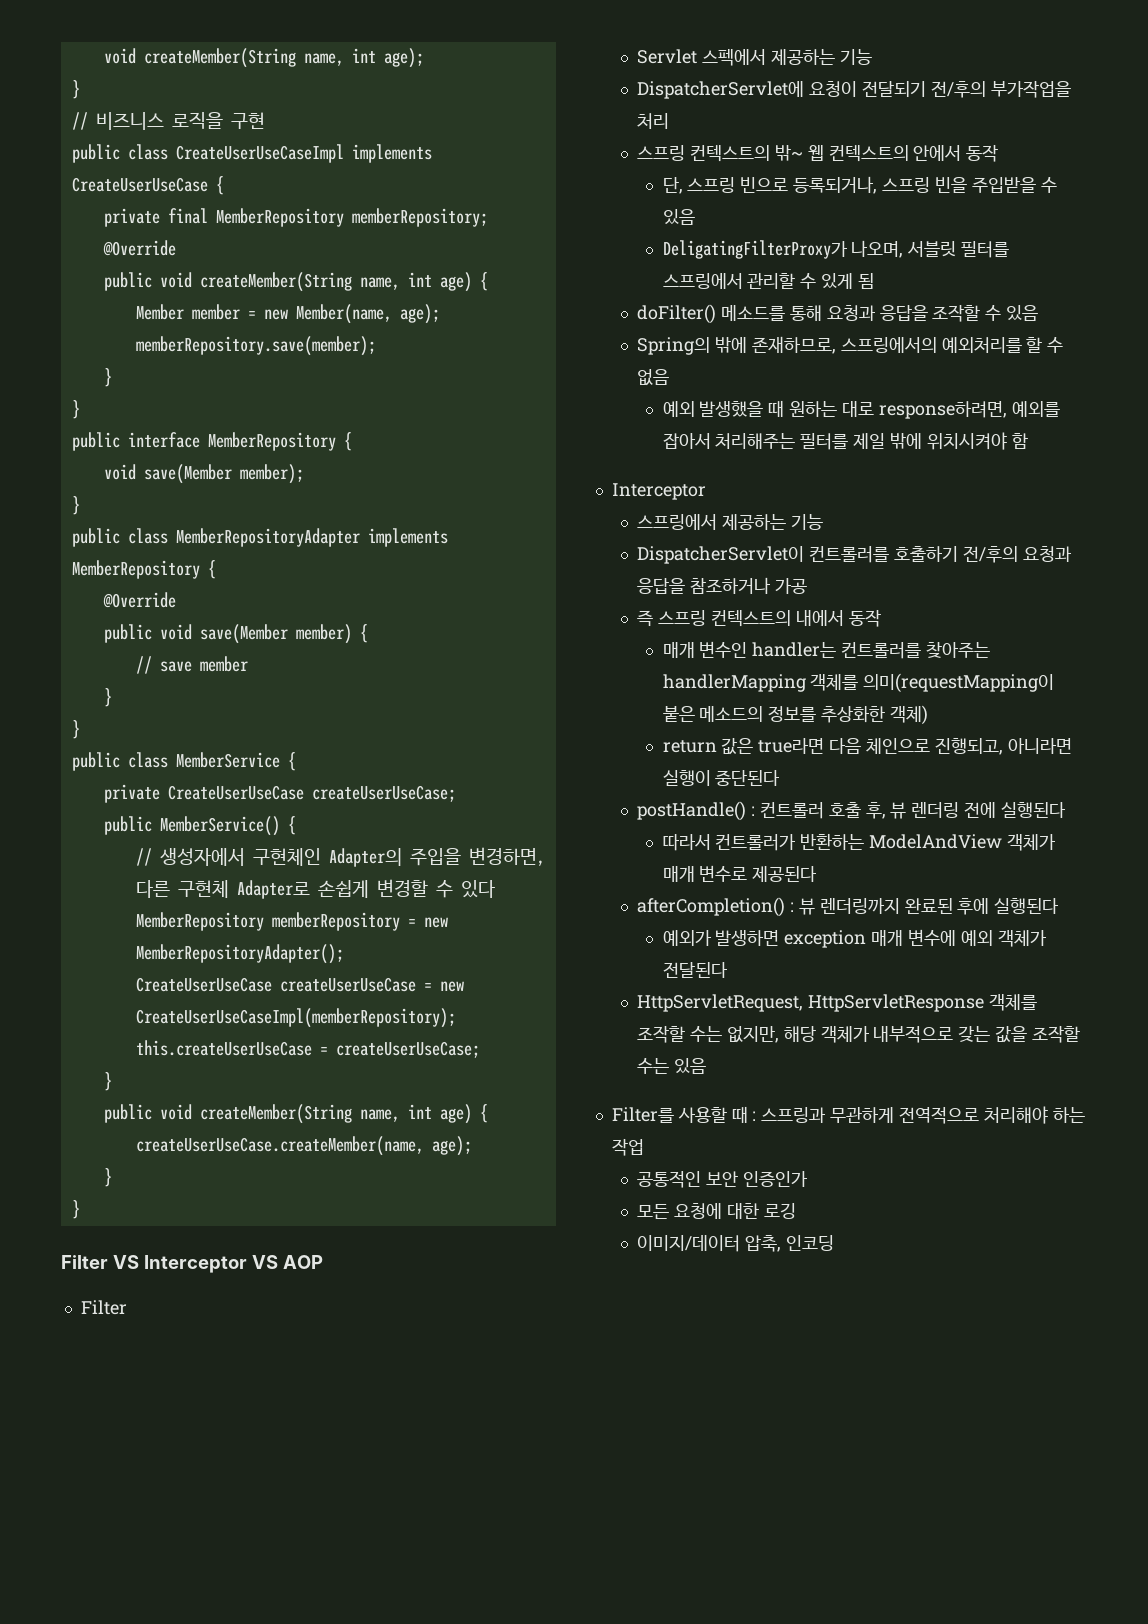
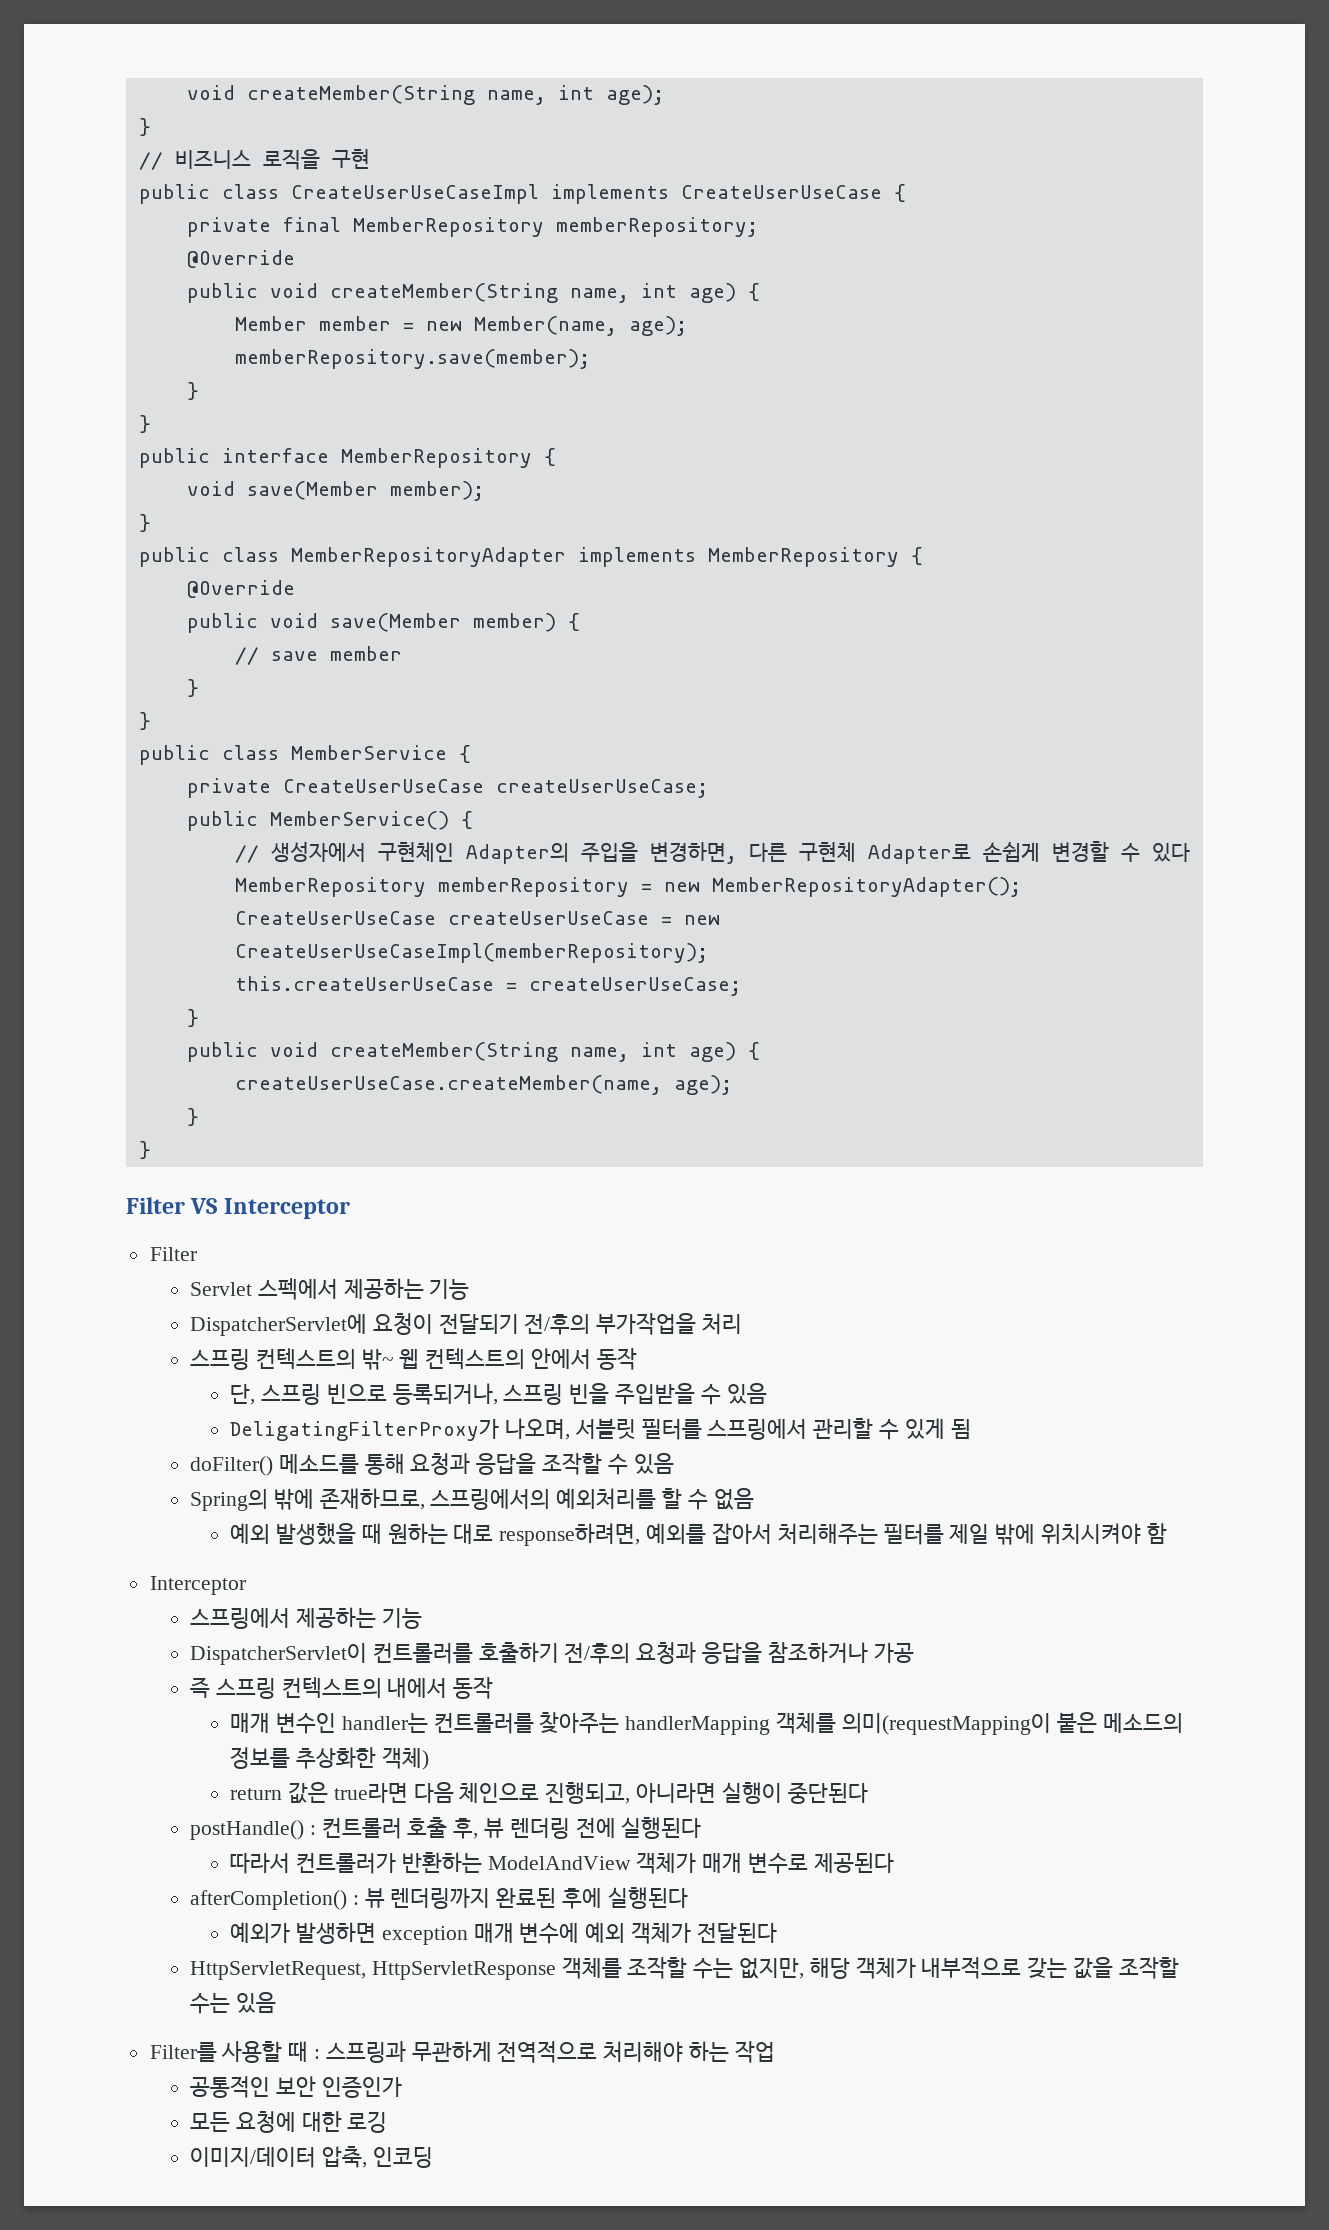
- Filter VS Interceptor VS AOP
+ Filter VS Interceptor

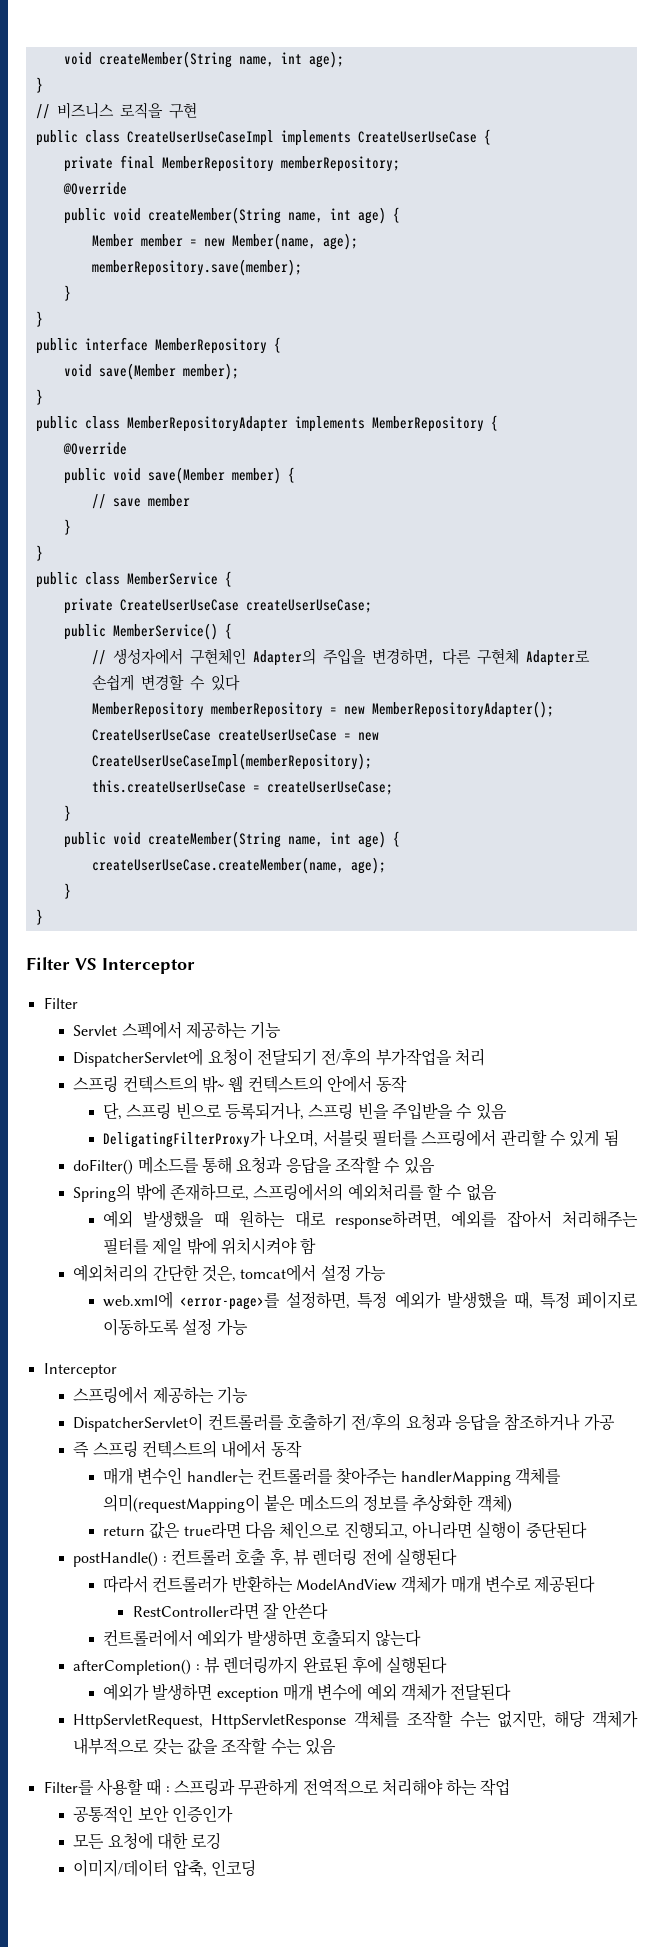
+ 예외처리의 간단한 것은, tomcat에서 설정 가능
+ web.xml에 <error-page>를 설정하면, 특정 예외가 발생했을 때, 특정 페이지로 이동하도록 설정 가능
+ RestController라면 잘 안쓴다
+ 컨트롤러에서 예외가 발생하면 호출되지 않는다

